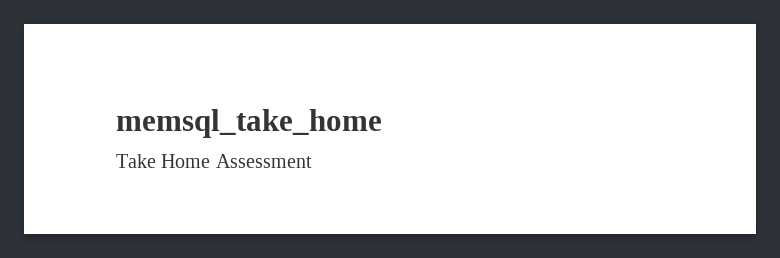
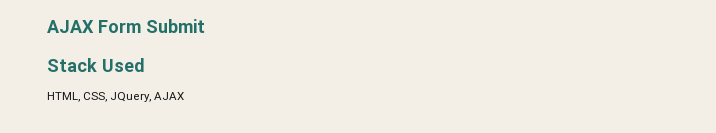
- memsql_take_home
- Take Home Assessment
+ AJAX Form Submit
+ Stack Used
+ HTML, CSS, JQuery, AJAX

